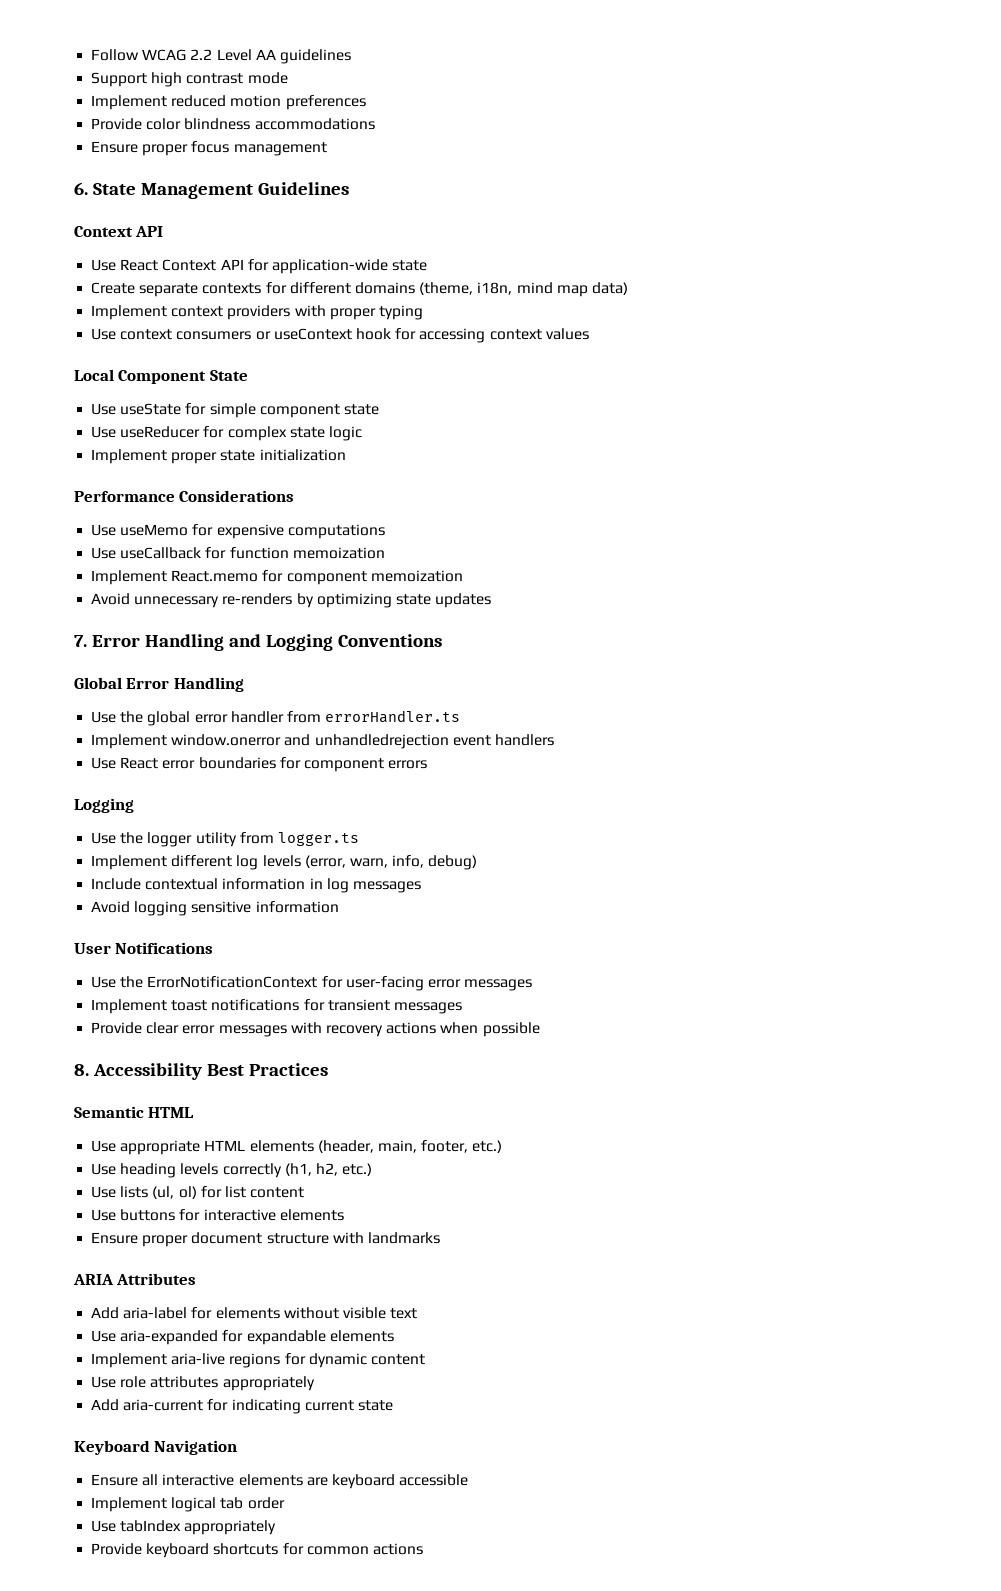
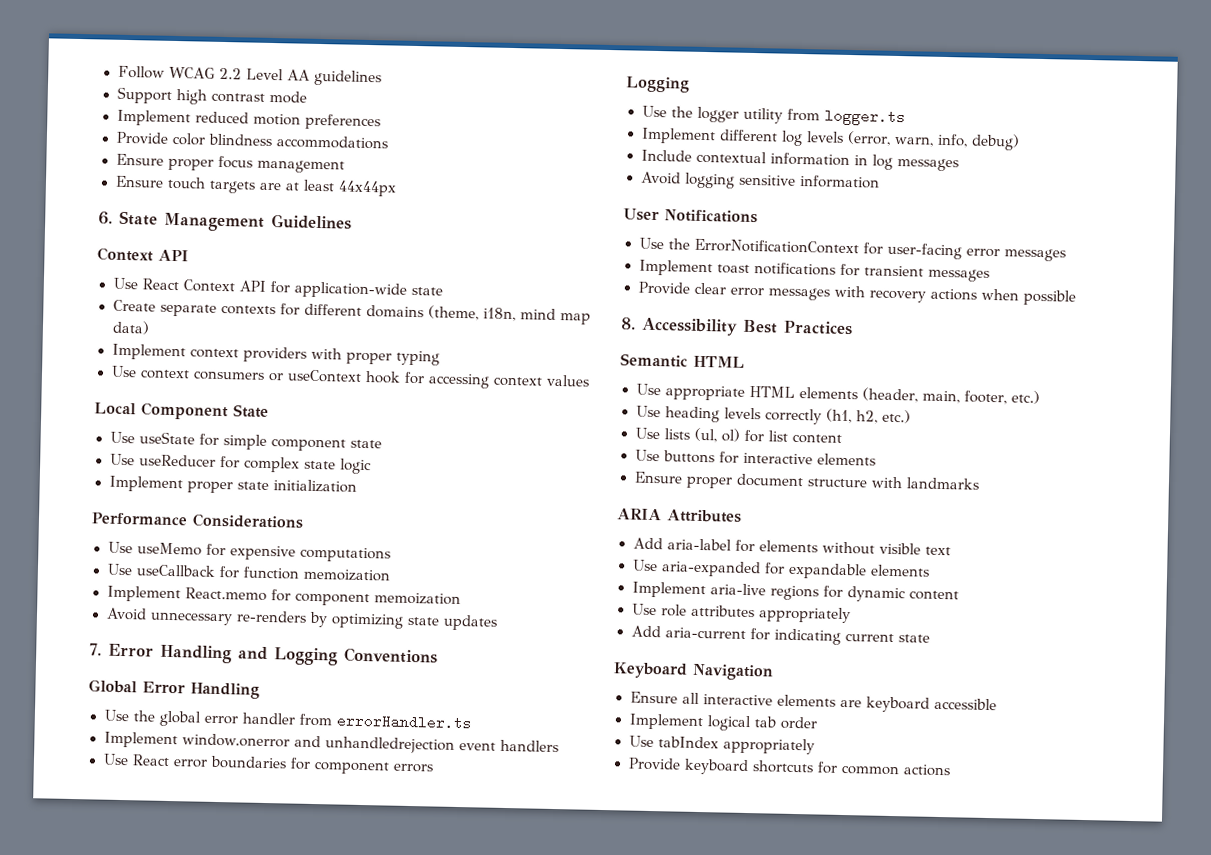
+ Ensure touch targets are at least 44x44px

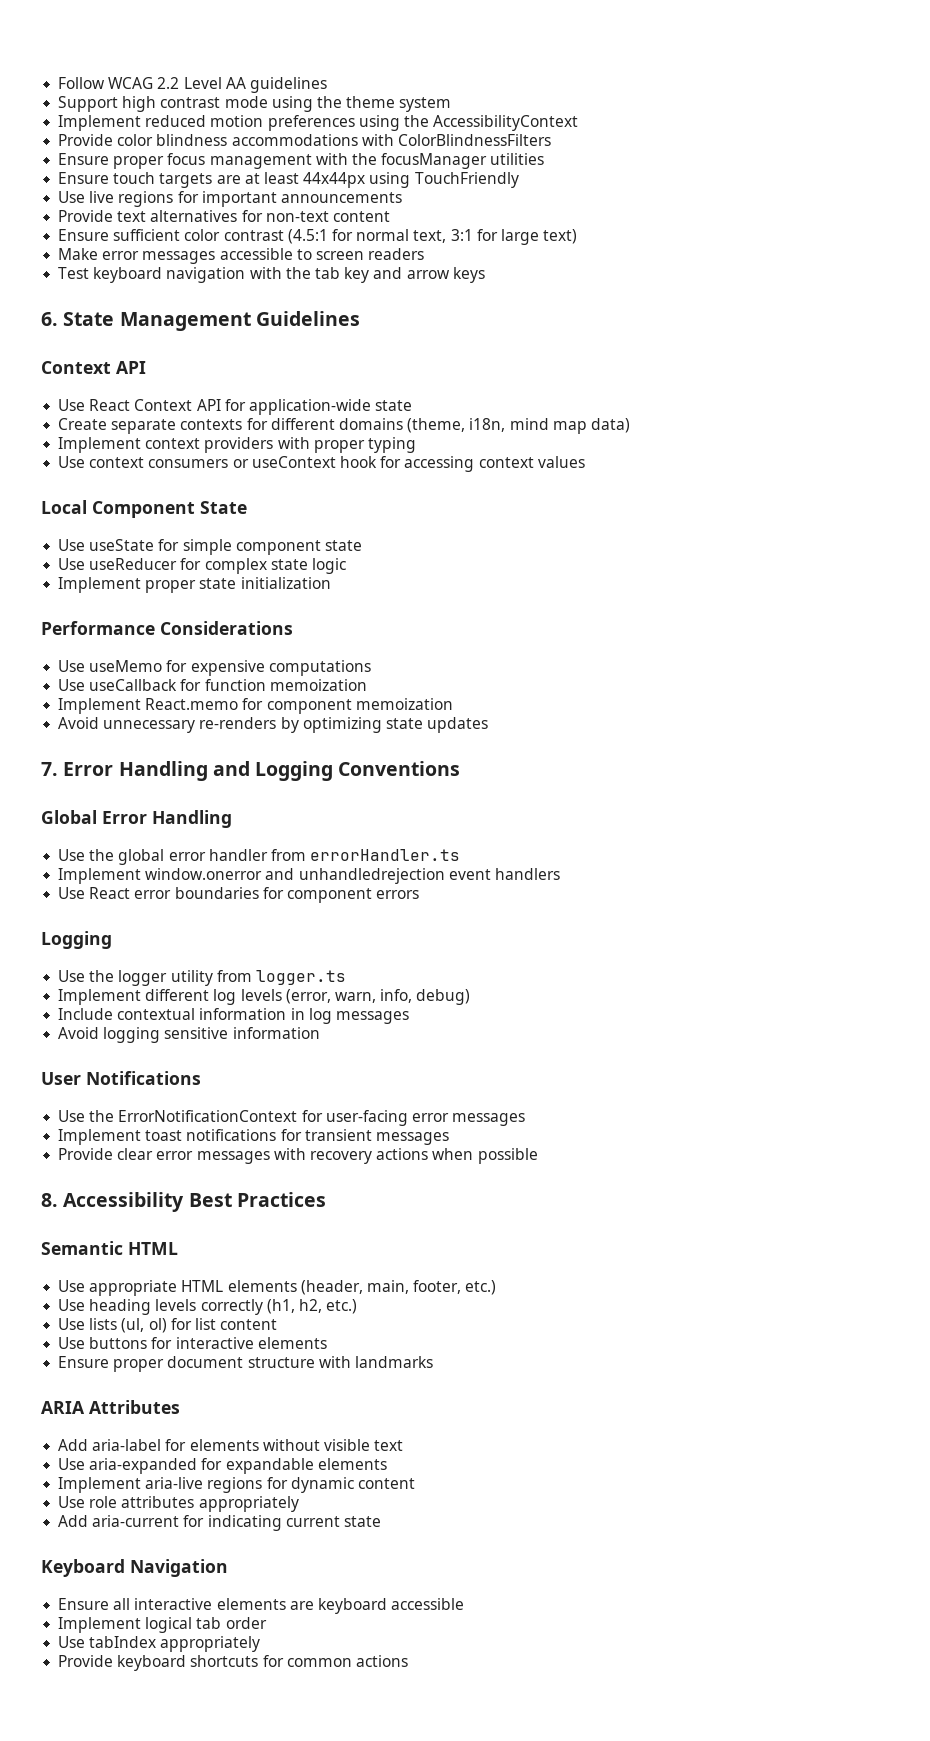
- Support high contrast mode
+ Support high contrast mode using the theme system
- Implement reduced motion preferences
+ Implement reduced motion preferences using the AccessibilityContext
- Provide color blindness accommodations
+ Provide color blindness accommodations with ColorBlindnessFilters
- Ensure proper focus management
+ Ensure proper focus management with the focusManager utilities
- Ensure touch targets are at least 44x44px
+ Ensure touch targets are at least 44x44px using TouchFriendly
+ Use live regions for important announcements
+ Provide text alternatives for non-text content
+ Ensure sufficient color contrast (4.5:1 for normal text, 3:1 for large text)
+ Make error messages accessible to screen readers
+ Test keyboard navigation with the tab key and arrow keys

